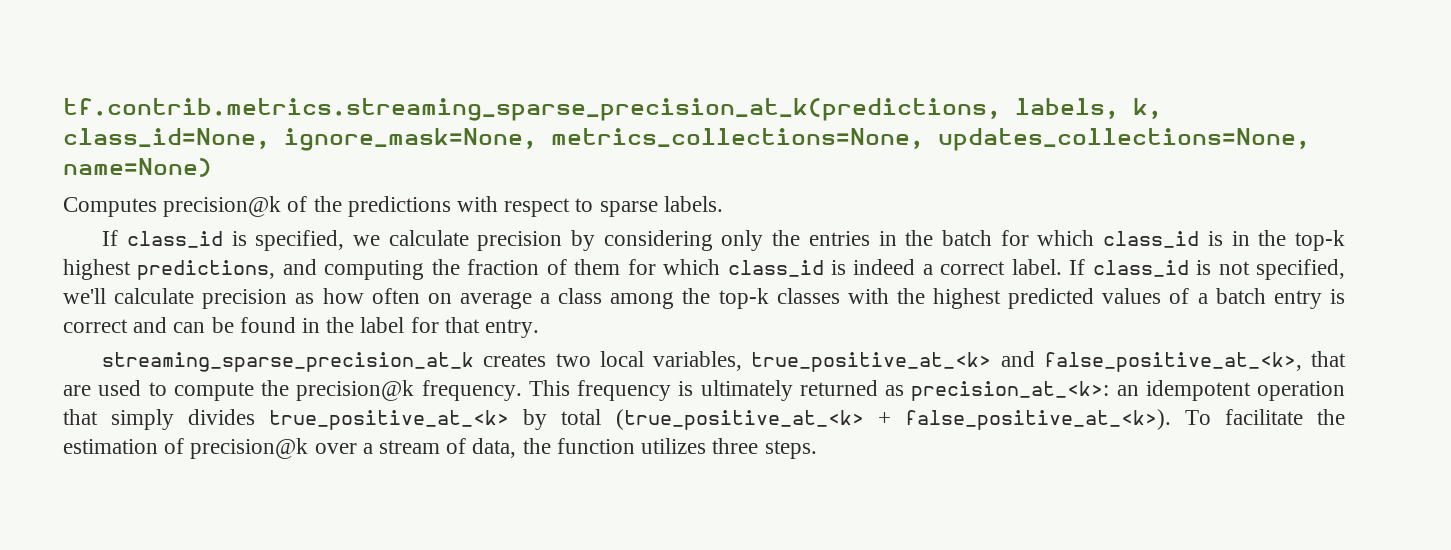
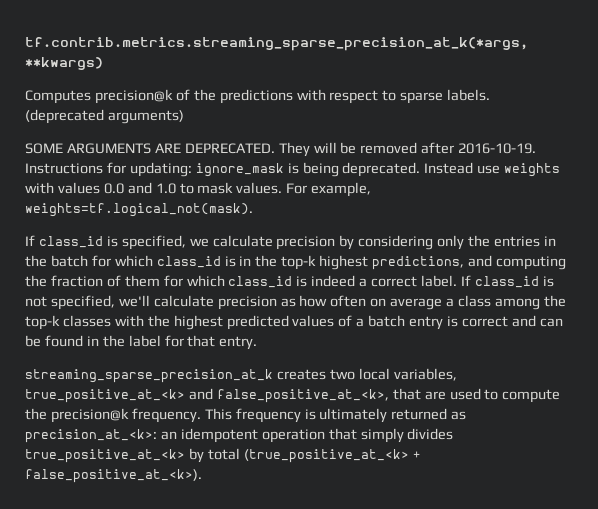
- tf.contrib.metrics.streaming_sparse_precision_at_k(predictions, labels, k, class_id=None, ignore_mask=None, metrics_collections=None, updates_collections=None, name=None)
+ tf.contrib.metrics.streaming_sparse_precision_at_k(*args, **kwargs)
+ (deprecated arguments)
+ SOME ARGUMENTS ARE DEPRECATED. They will be removed after 2016-10-19. Instructions for updating: ignore_mask is being deprecated. Instead use weights with values 0.0 and 1.0 to mask values. For example, weights=tf.logical_not(mask).
- To facilitate the estimation of precision@k over a stream of data, the function utilizes three steps.

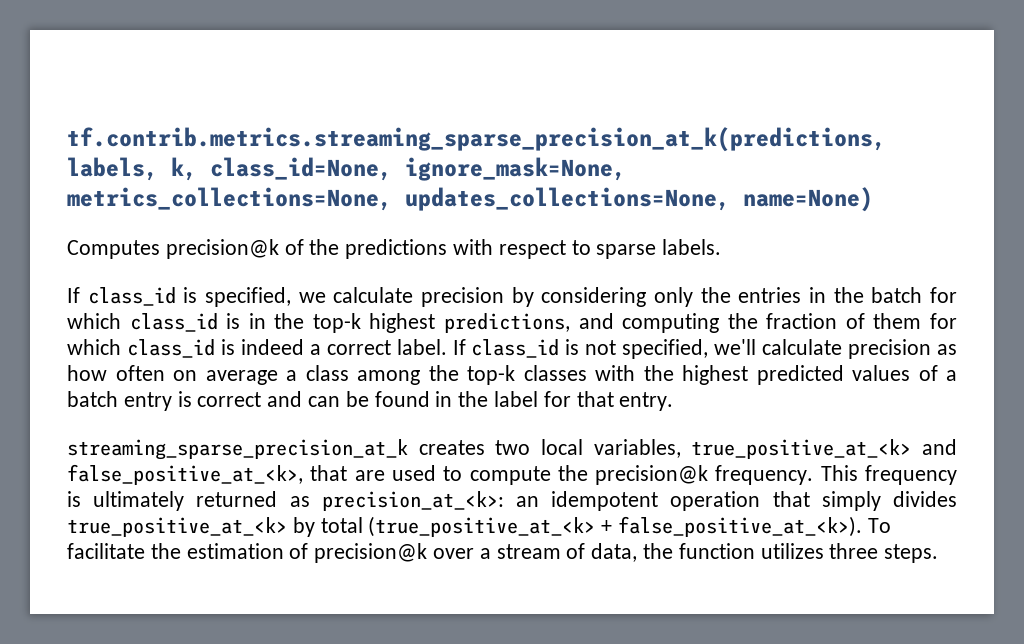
- tf.contrib.metrics.streaming_sparse_precision_at_k(*args, **kwargs)
+ tf.contrib.metrics.streaming_sparse_precision_at_k(predictions, labels, k, class_id=None, ignore_mask=None, metrics_collections=None, updates_collections=None, name=None)
- (deprecated arguments)
- SOME ARGUMENTS ARE DEPRECATED. They will be removed after 2016-10-19. Instructions for updating: ignore_mask is being deprecated. Instead use weights with values 0.0 and 1.0 to mask values. For example, weights=tf.logical_not(mask).
+ To facilitate the estimation of precision@k over a stream of data, the function utilizes three steps.

